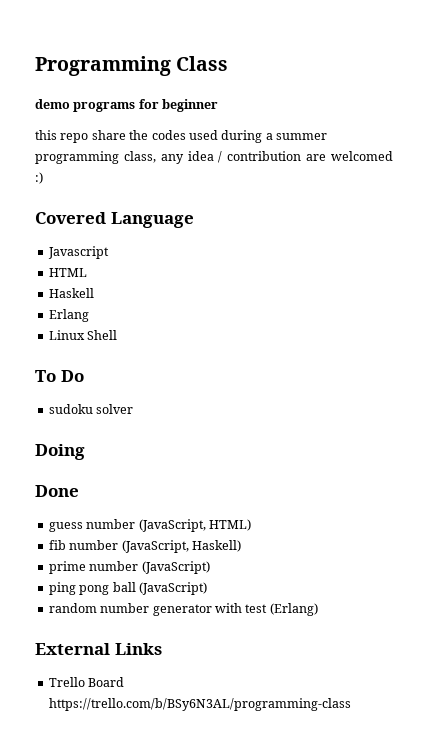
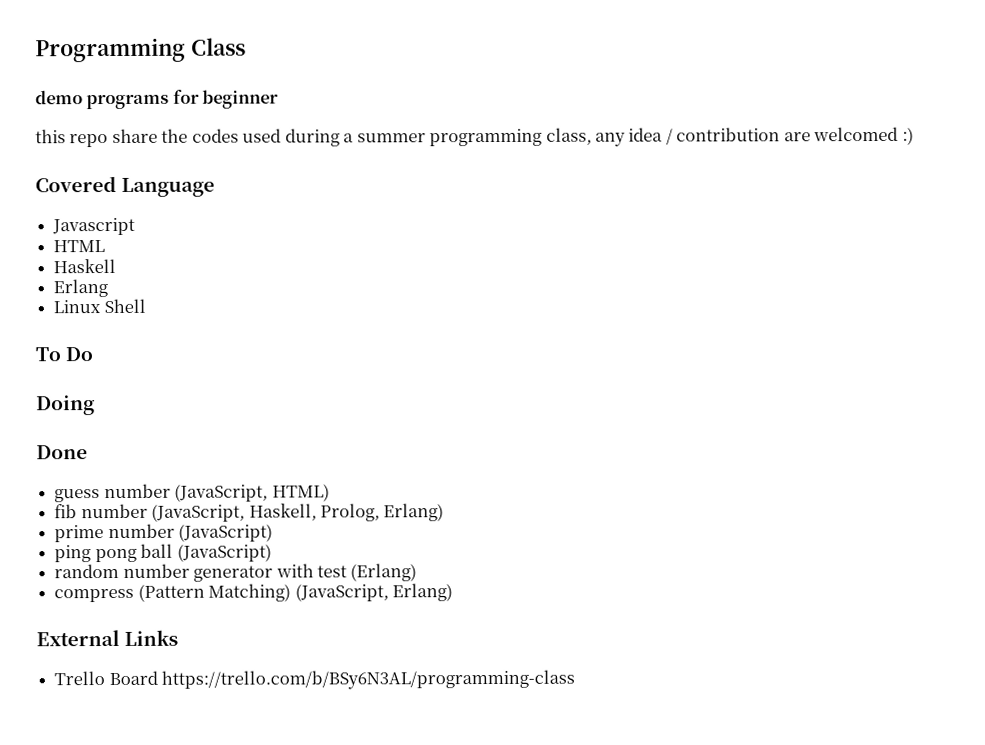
- sudoku solver
- fib number (JavaScript, Haskell)
+ fib number (JavaScript, Haskell, Prolog, Erlang)
+ compress (Pattern Matching) (JavaScript, Erlang)

